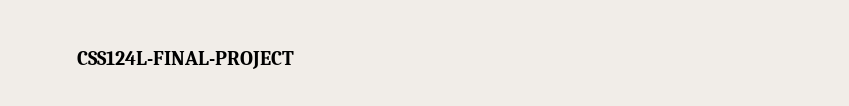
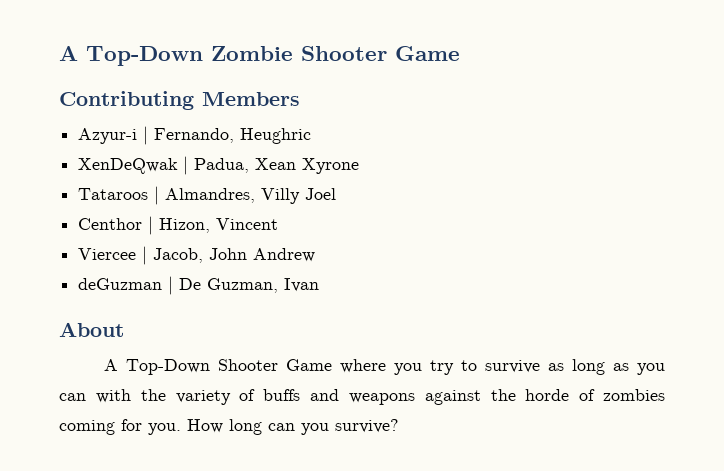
- CSS124L-FINAL-PROJECT
+ A Top-Down Zombie Shooter Game
+ Contributing Members
+ Azyur-i | Fernando, Heughric
+ XenDeQwak | Padua, Xean Xyrone
+ Tataroos | Almandres, Villy Joel
+ Centhor | Hizon, Vincent
+ Viercee | Jacob, John Andrew
+ deGuzman | De Guzman, Ivan
+ About
+ A Top-Down Shooter Game where you try to survive as long as you can with the variety of buffs and weapons against the horde of zombies coming for you. How long can you survive?

